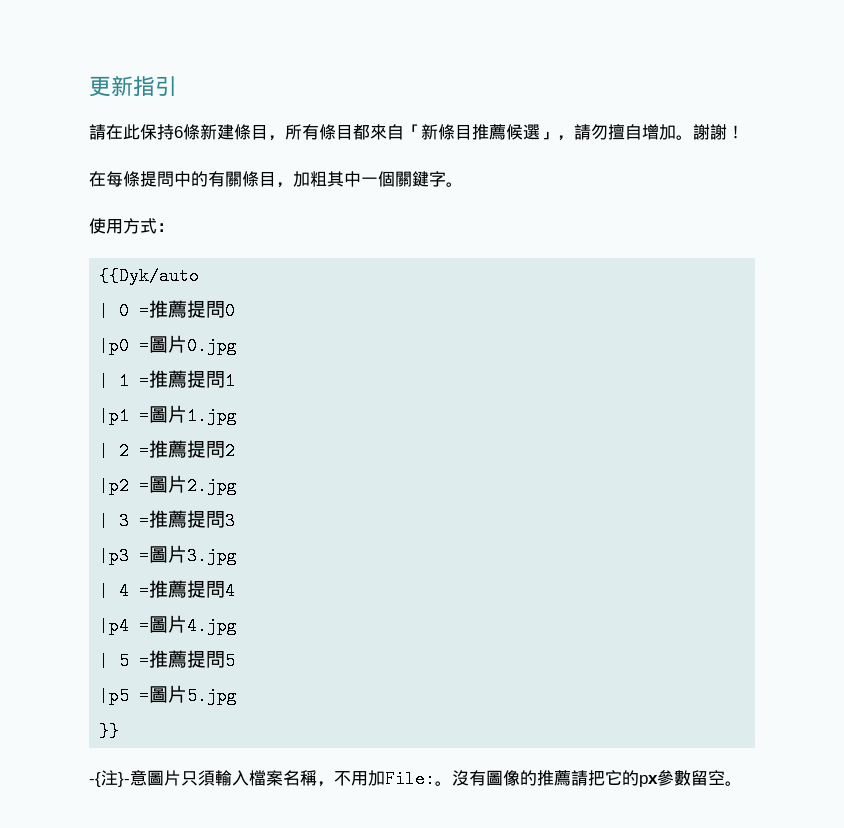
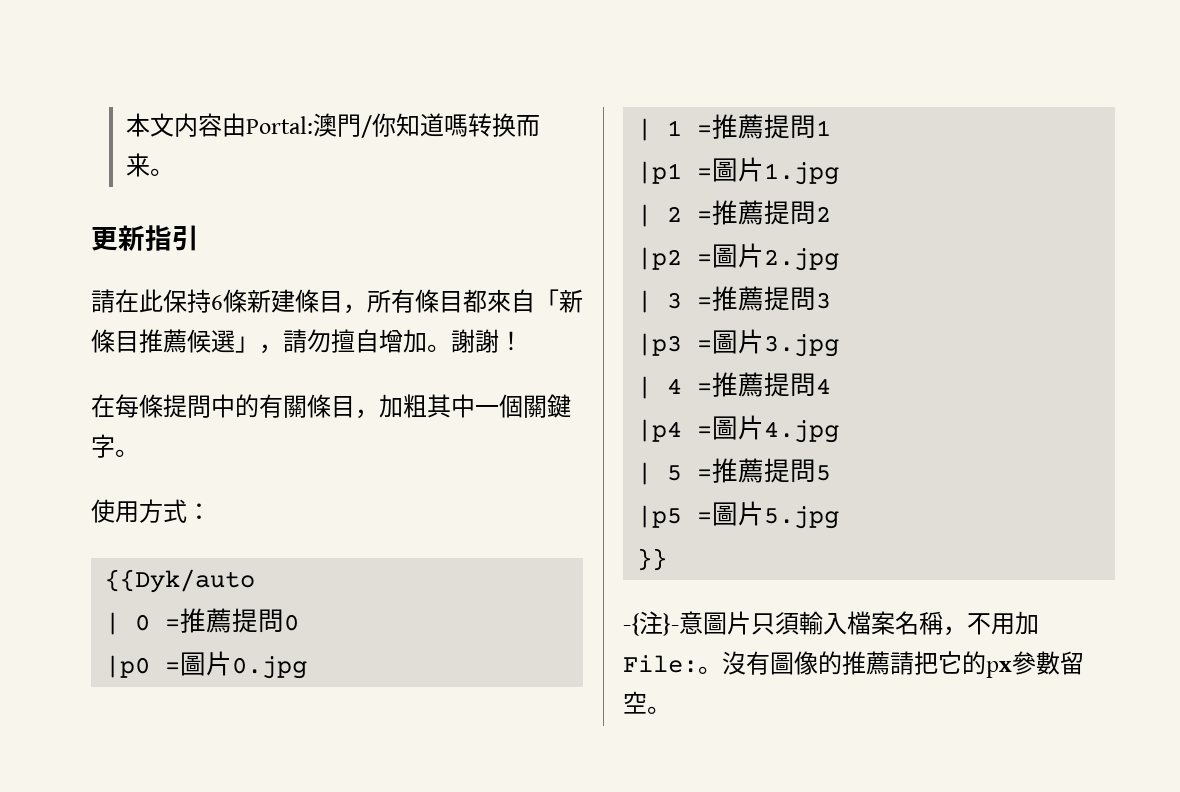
+ 本文内容由Portal:澳門/你知道嗎转换而来。

